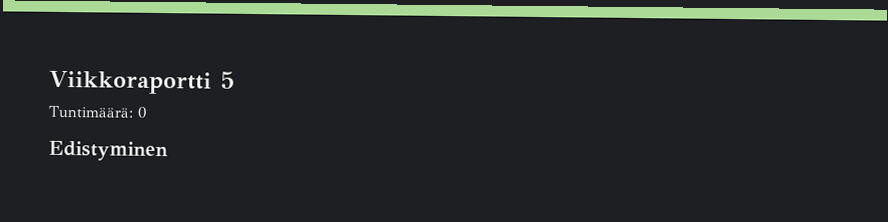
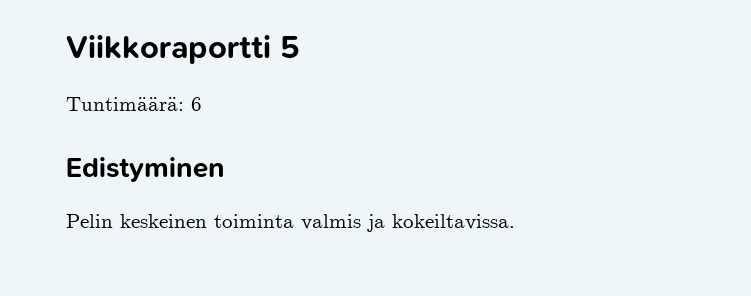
- Tuntimäärä: 0
+ Tuntimäärä: 6
+ Pelin keskeinen toiminta valmis ja kokeiltavissa.

